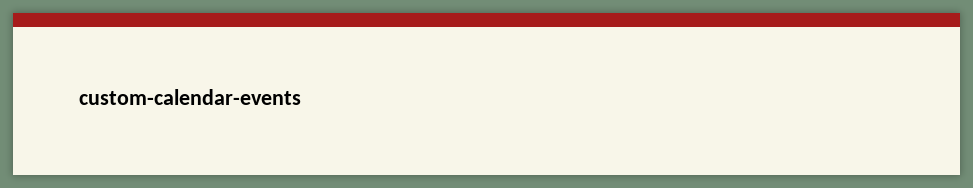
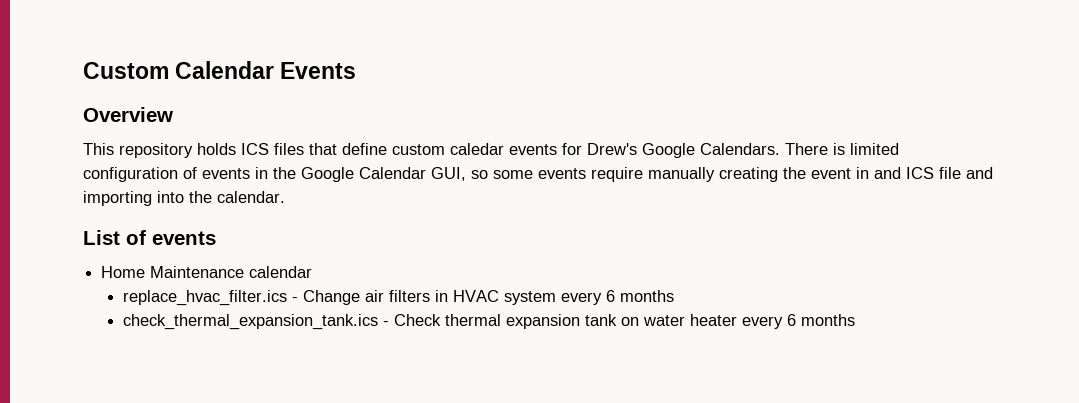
- custom-calendar-events
+ Custom Calendar Events
+ Overview
+ This repository holds ICS files that define custom caledar events for Drew's Google Calendars. There is limited configuration of events in the Google Calendar GUI, so some events require manually creating the event in and ICS file and importing into the calendar.
+ List of events
+ Home Maintenance calendar
+ replace_hvac_filter.ics - Change air filters in HVAC system every 6 months
+ check_thermal_expansion_tank.ics - Check thermal expansion tank on water heater every 6 months

